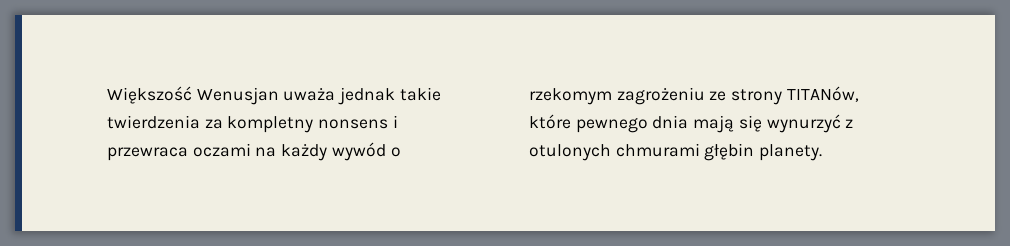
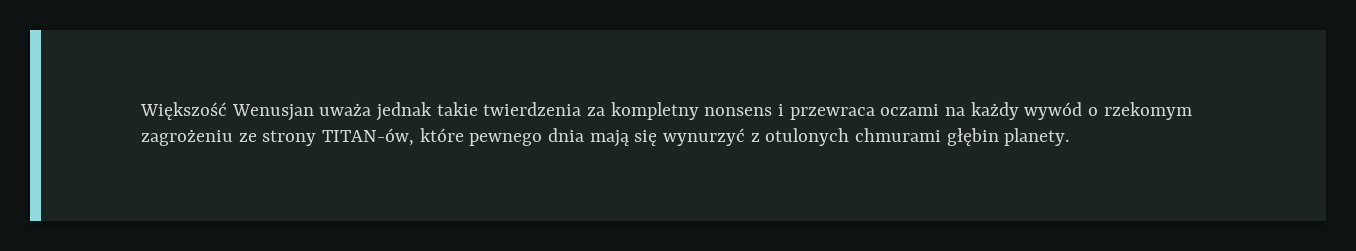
- Większość Wenusjan uważa jednak takie twierdzenia za kompletny nonsens i przewraca oczami na każdy wywód o rzekomym zagrożeniu ze strony TITANów, które pewnego dnia mają się wynurzyć z otulonych chmurami głębin planety.
+ Większość Wenusjan uważa jednak takie twierdzenia za kompletny nonsens i przewraca oczami na każdy wywód o rzekomym zagrożeniu ze strony TITAN-ów, które pewnego dnia mają się wynurzyć z otulonych chmurami głębin planety.

